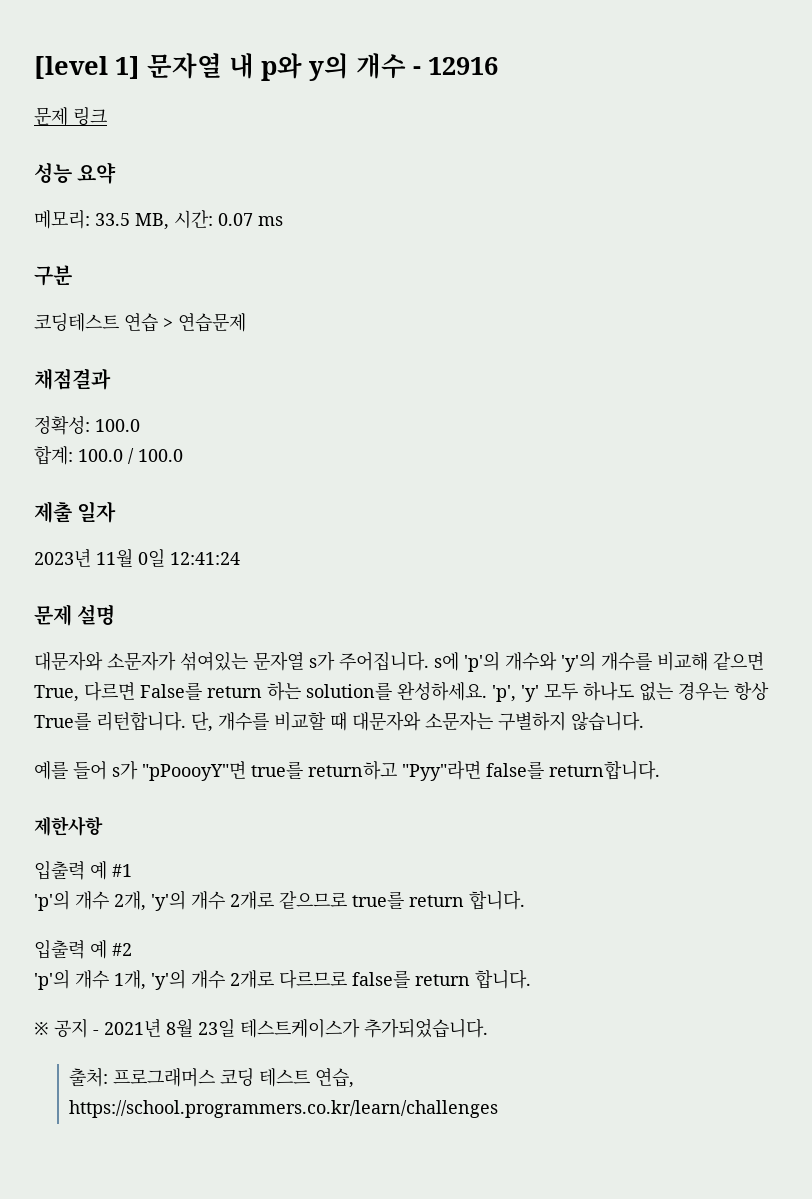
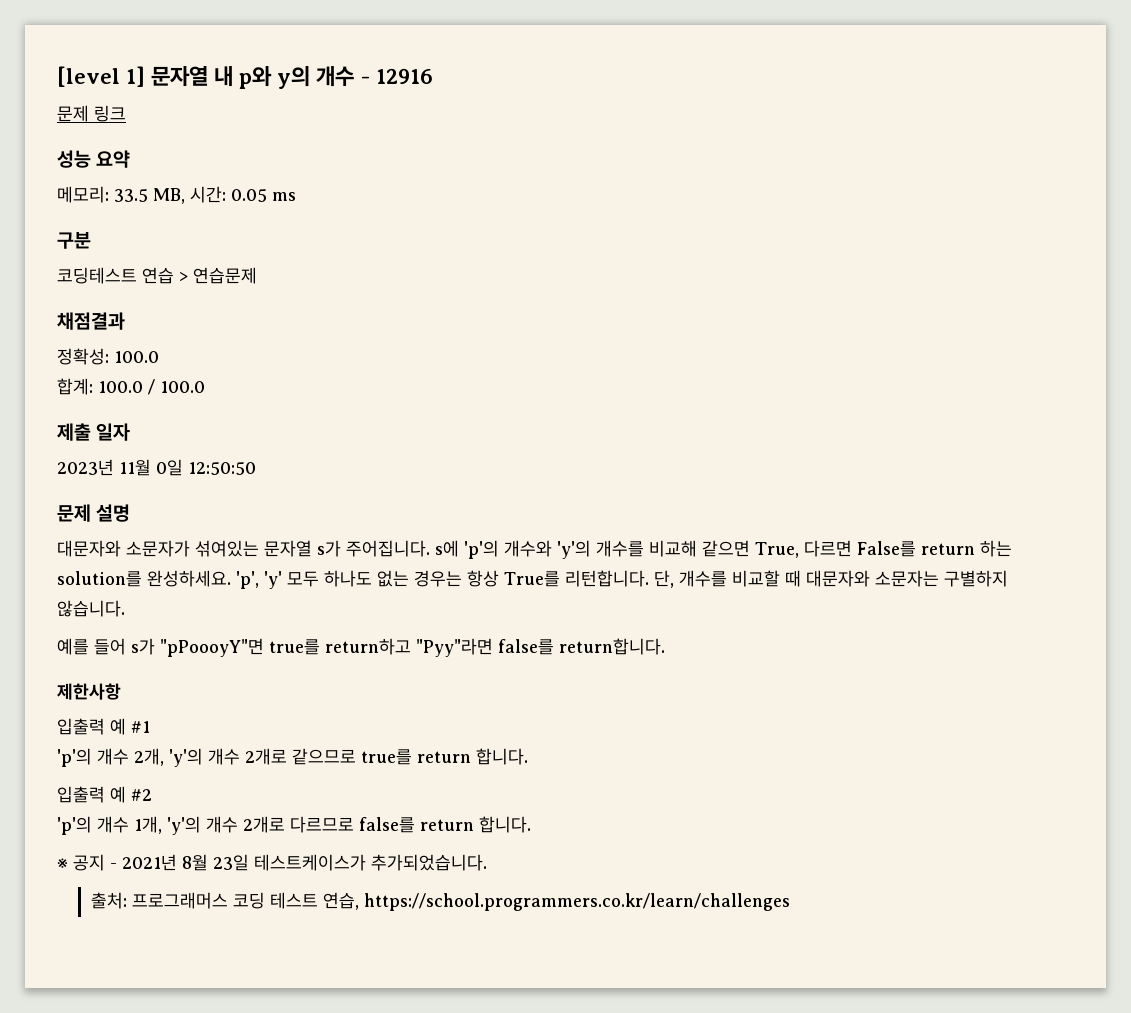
- 메모리: 33.5 MB, 시간: 0.07 ms
+ 메모리: 33.5 MB, 시간: 0.05 ms
- 2023년 11월 0일 12:41:24
+ 2023년 11월 0일 12:50:50

